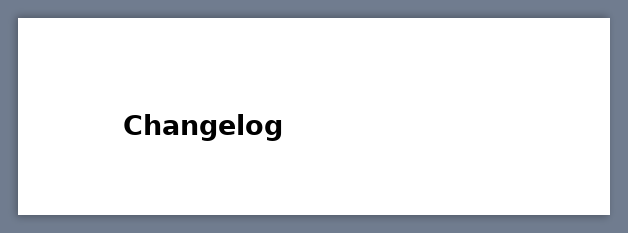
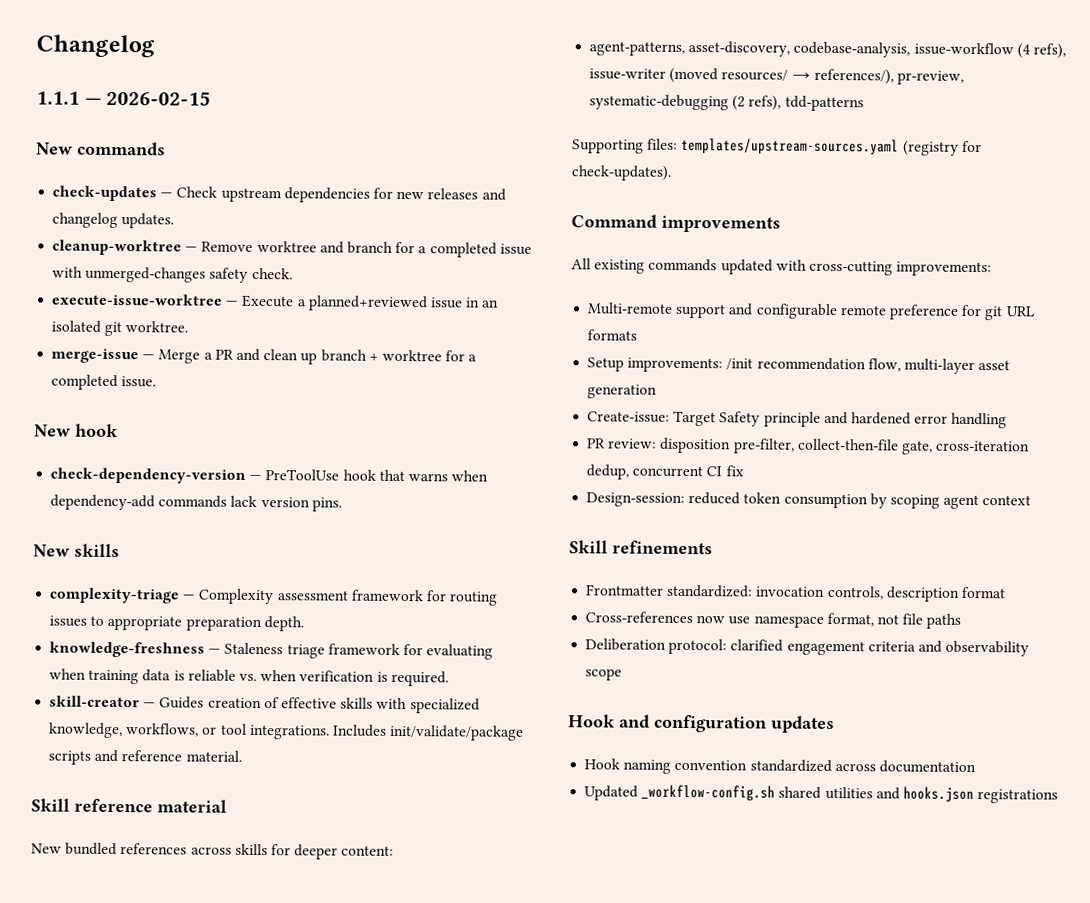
+ 1.1.1 — 2026-02-15
+ New commands
+ check-updates — Check upstream dependencies for new releases and changelog updates.
+ cleanup-worktree — Remove worktree and branch for a completed issue with unmerged-changes safety check.
+ execute-issue-worktree — Execute a planned+reviewed issue in an isolated git worktree.
+ merge-issue — Merge a PR and clean up branch + worktree for a completed issue.
+ New hook
+ check-dependency-version — PreToolUse hook that warns when dependency-add commands lack version pins.
+ New skills
+ complexity-triage — Complexity assessment framework for routing issues to appropriate preparation depth.
+ knowledge-freshness — Staleness triage framework for evaluating when training data is reliable vs. when verification is required.
+ skill-creator — Guides creation of effective skills with specialized knowledge, workflows, or tool integrations. Includes init/validate/package scripts and reference material.
+ Skill reference material
+ New bundled references across skills for deeper content:
+ agent-patterns, asset-discovery, codebase-analysis, issue-workflow (4 refs), issue-writer (moved resources/ → references/), pr-review, systematic-debugging (2 refs), tdd-patterns
+ Supporting files: templates/upstream-sources.yaml (registry for check-updates).
+ Command improvements
+ All existing commands updated with cross-cutting improvements:
+ Multi-remote support and configurable remote preference for git URL formats
+ Setup improvements: /init recommendation flow, multi-layer asset generation
+ Create-issue: Target Safety principle and hardened error handling
+ PR review: disposition pre-filter, collect-then-file gate, cross-iteration dedup, concurrent CI fix
+ Design-session: reduced token consumption by scoping agent context
+ Skill refinements
+ Frontmatter standardized: invocation controls, description format
+ Cross-references now use namespace format, not file paths
+ Deliberation protocol: clarified engagement criteria and observability scope
+ Hook and configuration updates
+ Hook naming convention standardized across documentation
+ Updated _workflow-config.sh shared utilities and hooks.json registrations

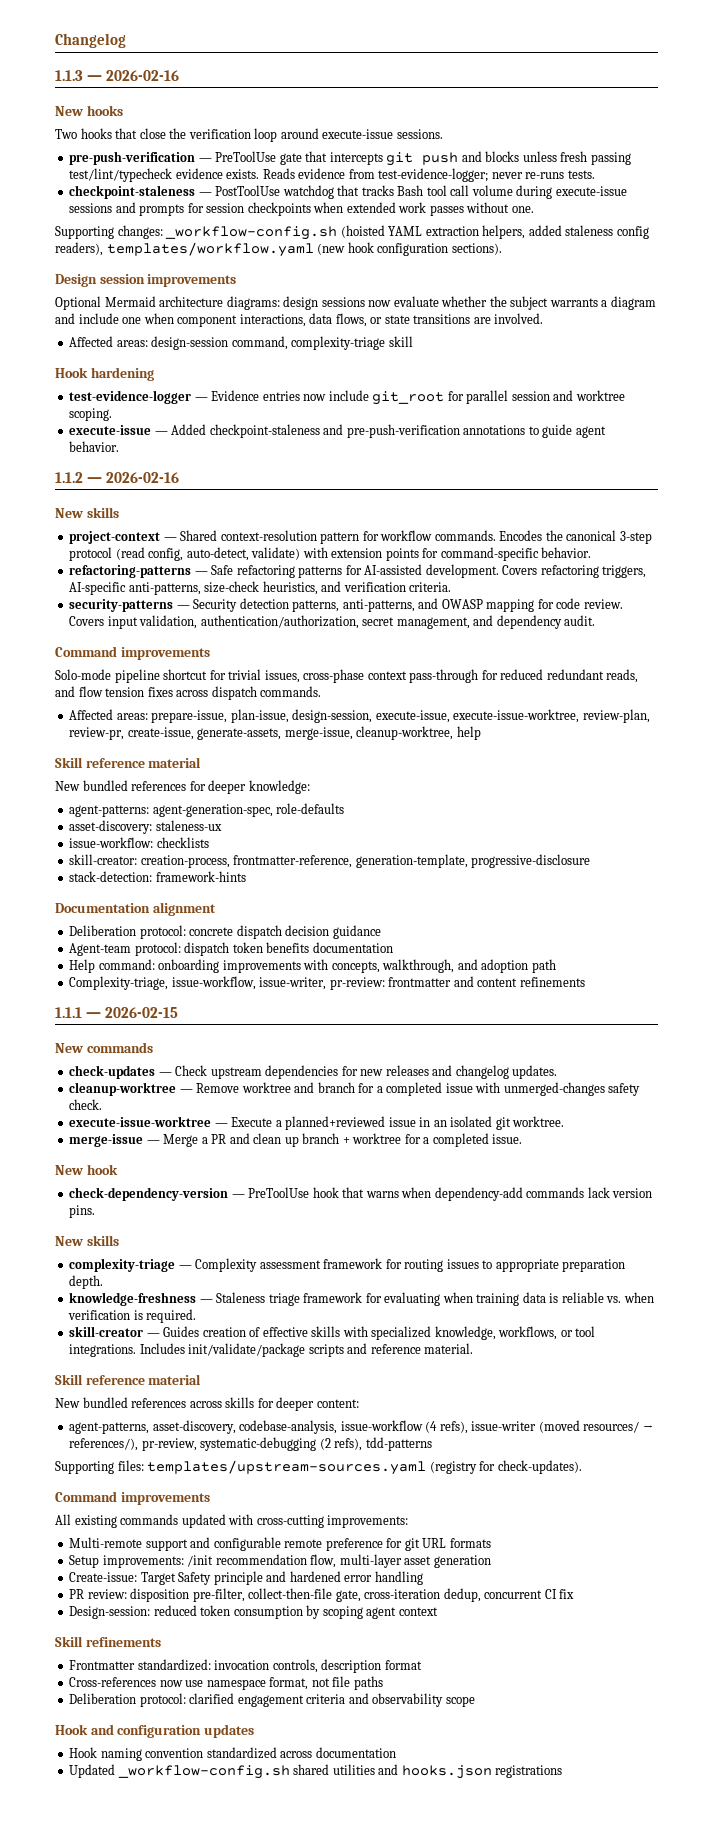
+ 1.1.3 — 2026-02-16
+ New hooks
+ Two hooks that close the verification loop around execute-issue sessions.
+ pre-push-verification — PreToolUse gate that intercepts git push and blocks unless fresh passing test/lint/typecheck evidence exists. Reads evidence from test-evidence-logger; never re-runs tests.
+ checkpoint-staleness — PostToolUse watchdog that tracks Bash tool call volume during execute-issue sessions and prompts for session checkpoints when extended work passes without one.
+ Supporting changes: _workflow-config.sh (hoisted YAML extraction helpers, added staleness config readers), templates/workflow.yaml (new hook configuration sections).
+ Design session improvements
+ Optional Mermaid architecture diagrams: design sessions now evaluate whether the subject warrants a diagram and include one when component interactions, data flows, or state transitions are involved.
+ Affected areas: design-session command, complexity-triage skill
+ Hook hardening
+ test-evidence-logger — Evidence entries now include git_root for parallel session and worktree scoping.
+ execute-issue — Added checkpoint-staleness and pre-push-verification annotations to guide agent behavior.
+ 1.1.2 — 2026-02-16
+ New skills
+ project-context — Shared context-resolution pattern for workflow commands. Encodes the canonical 3-step protocol (read config, auto-detect, validate) with extension points for command-specific behavior.
+ refactoring-patterns — Safe refactoring patterns for AI-assisted development. Covers refactoring triggers, AI-specific anti-patterns, size-check heuristics, and verification criteria.
+ security-patterns — Security detection patterns, anti-patterns, and OWASP mapping for code review. Covers input validation, authentication/authorization, secret management, and dependency audit.
+ Command improvements
+ Solo-mode pipeline shortcut for trivial issues, cross-phase context pass-through for reduced redundant reads, and flow tension fixes across dispatch commands.
+ Affected areas: prepare-issue, plan-issue, design-session, execute-issue, execute-issue-worktree, review-plan, review-pr, create-issue, generate-assets, merge-issue, cleanup-worktree, help
+ Skill reference material
+ New bundled references for deeper knowledge:
+ agent-patterns: agent-generation-spec, role-defaults
+ asset-discovery: staleness-ux
+ issue-workflow: checklists
+ skill-creator: creation-process, frontmatter-reference, generation-template, progressive-disclosure
+ stack-detection: framework-hints
+ Documentation alignment
+ Deliberation protocol: concrete dispatch decision guidance
+ Agent-team protocol: dispatch token benefits documentation
+ Help command: onboarding improvements with concepts, walkthrough, and adoption path
+ Complexity-triage, issue-workflow, issue-writer, pr-review: frontmatter and content refinements

